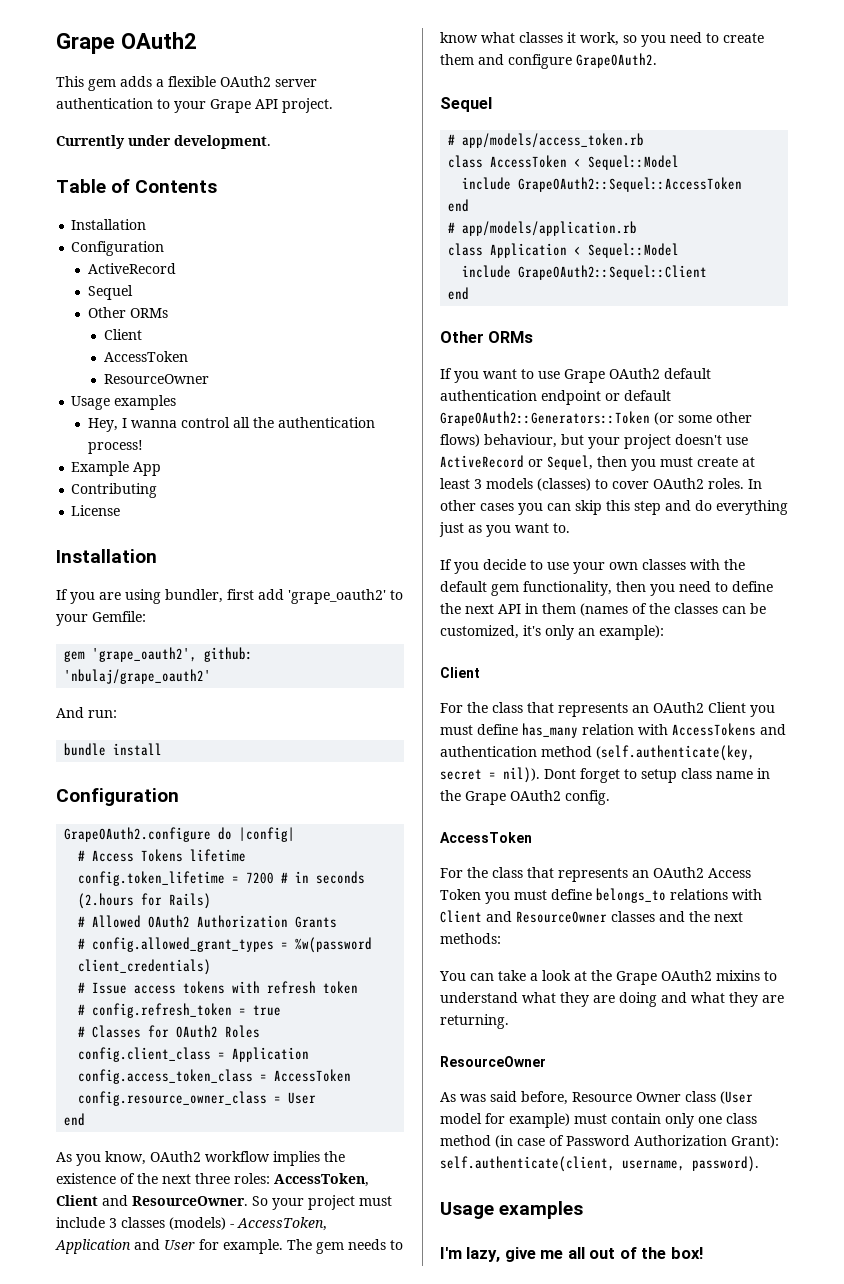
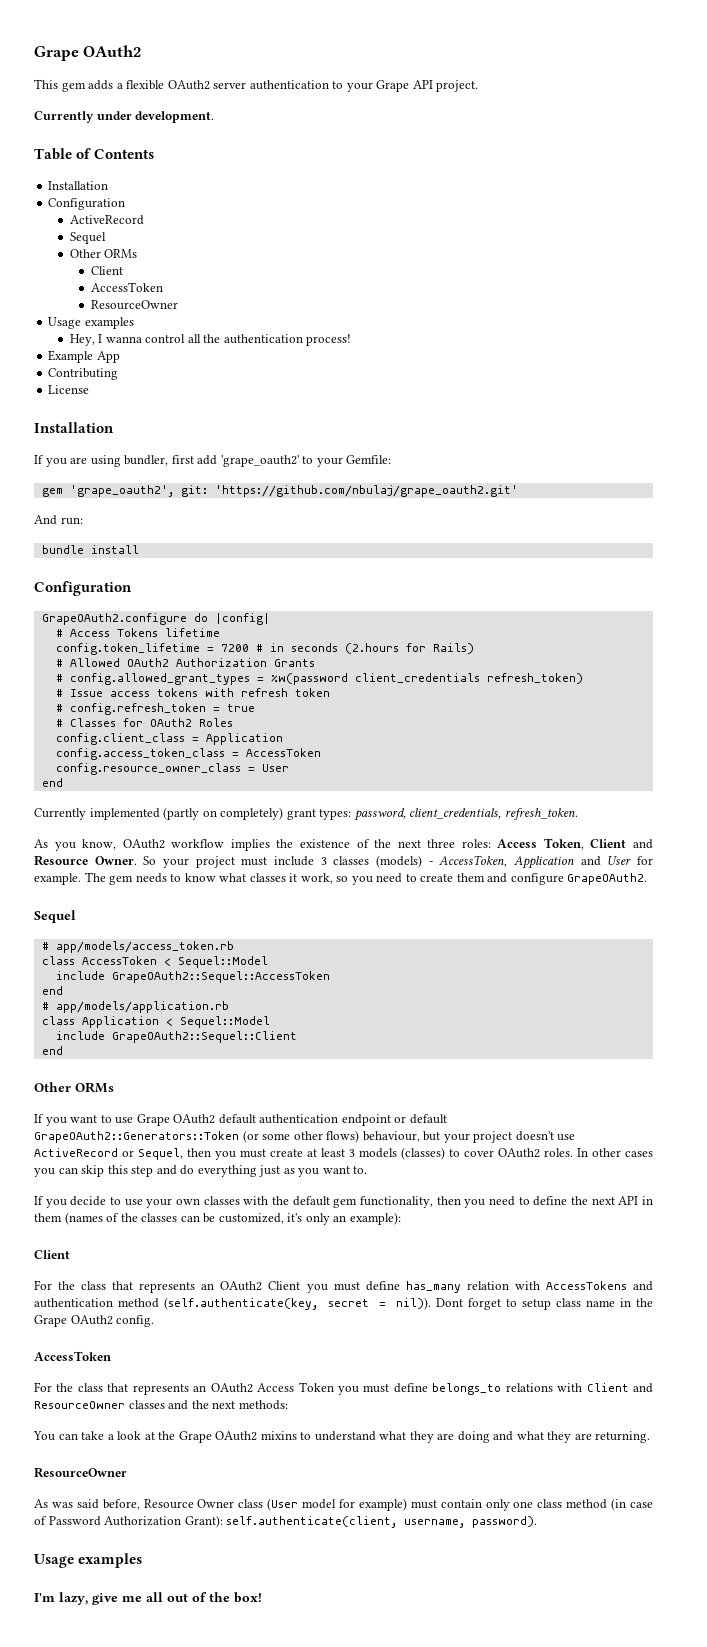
- gem 'grape_oauth2', github: 'nbulaj/grape_oauth2'
+ gem 'grape_oauth2', git: 'https://github.com/nbulaj/grape_oauth2.git'
- # config.allowed_grant_types = %w(password client_credentials)
+ # config.allowed_grant_types = %w(password client_credentials refresh_token)
+ Currently implemented (partly on completely) grant types: password, client_credentials, refresh_token.
- As you know, OAuth2 workflow implies the existence of the next three roles: AccessToken, Client and ResourceOwner.
+ As you know, OAuth2 workflow implies the existence of the next three roles: Access Token, Client and Resource Owner.

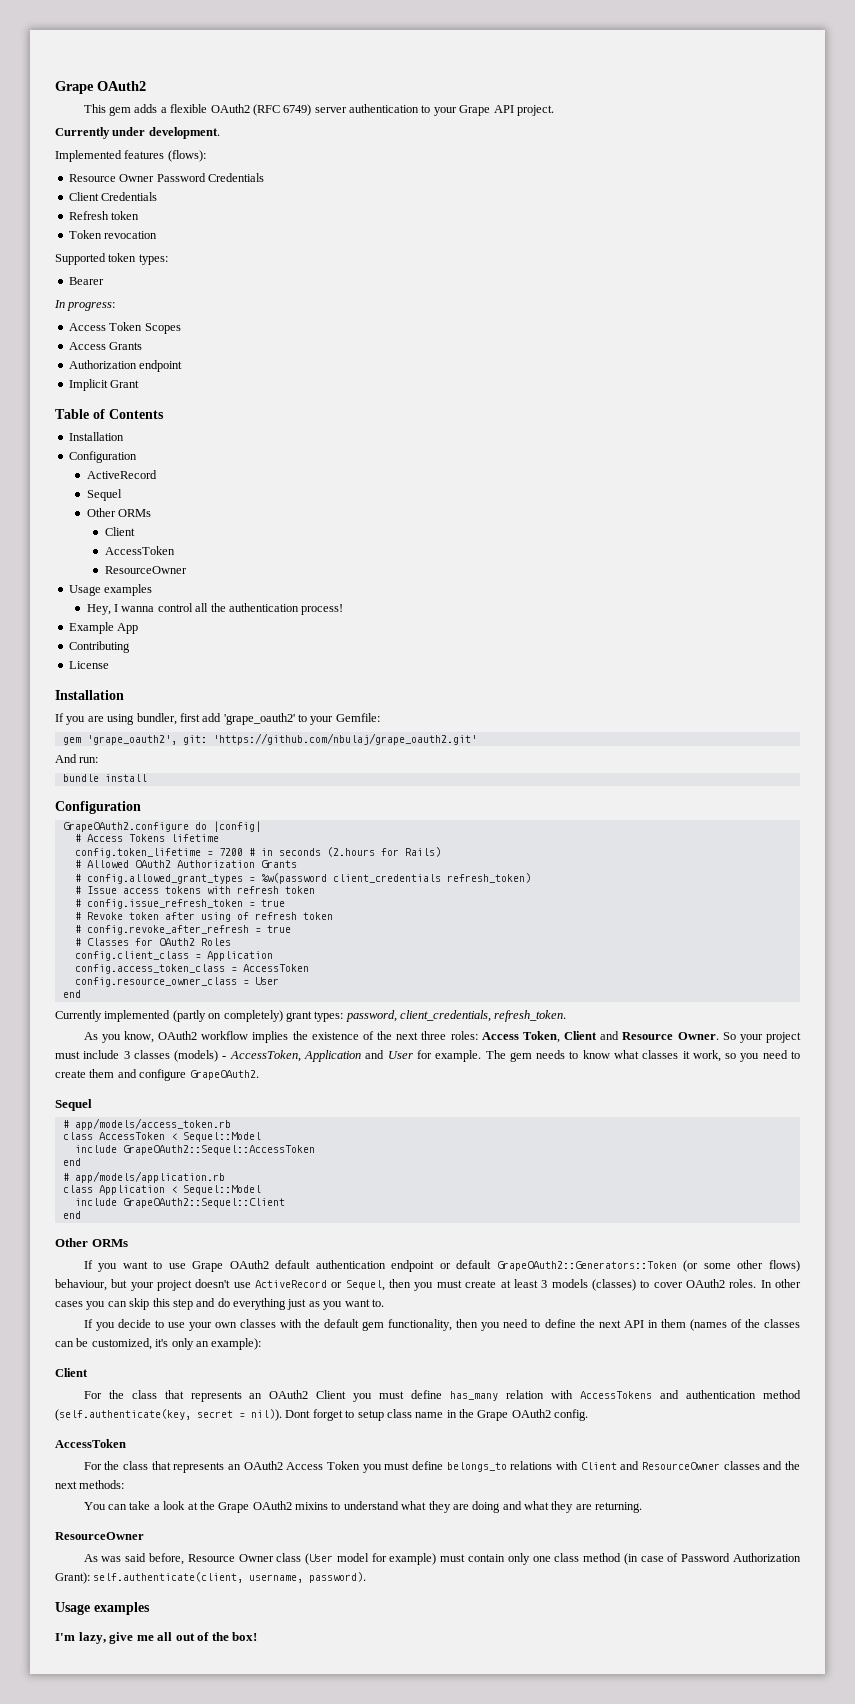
- This gem adds a flexible OAuth2 server authentication to your Grape API project.
+ This gem adds a flexible OAuth2 (RFC 6749) server authentication to your Grape API project.
+ Implemented features (flows):
+ Resource Owner Password Credentials
+ Client Credentials
+ Refresh token
+ Token revocation
+ Supported token types:
+ Bearer
+ In progress:
+ Access Token Scopes
+ Access Grants
+ Authorization endpoint
+ Implicit Grant
- # config.refresh_token = true
+ # config.issue_refresh_token = true
+ # Revoke token after using of refresh token
+ # config.revoke_after_refresh = true

